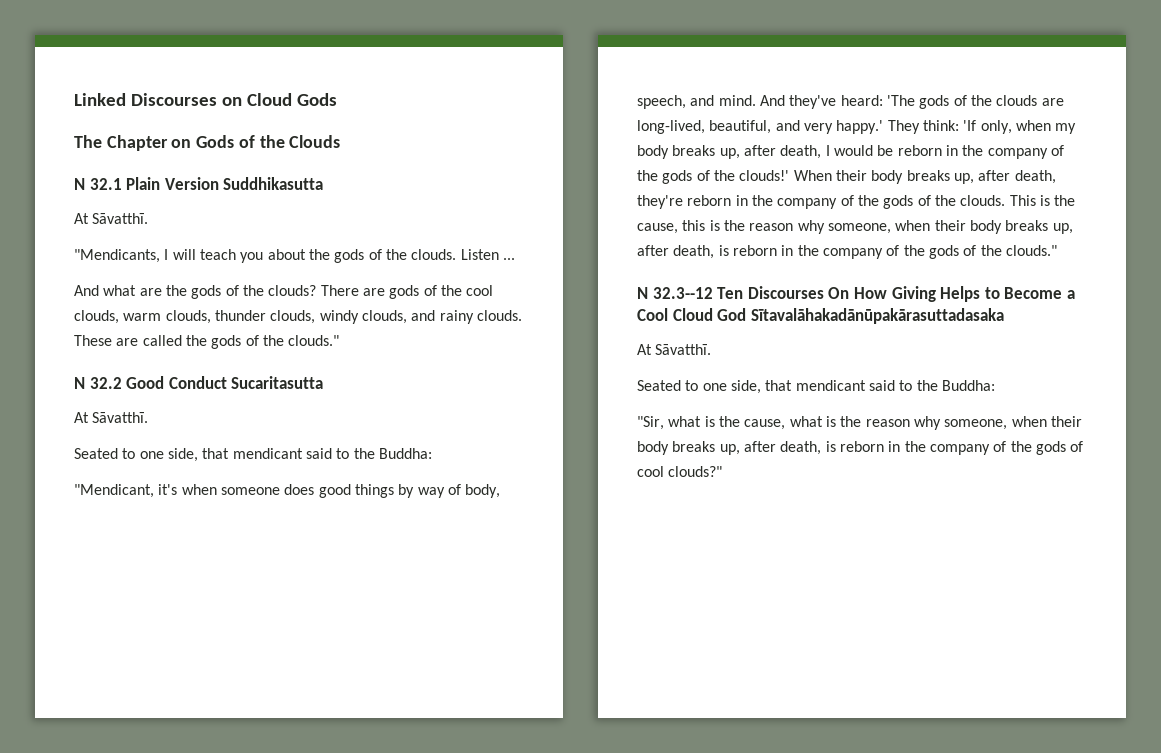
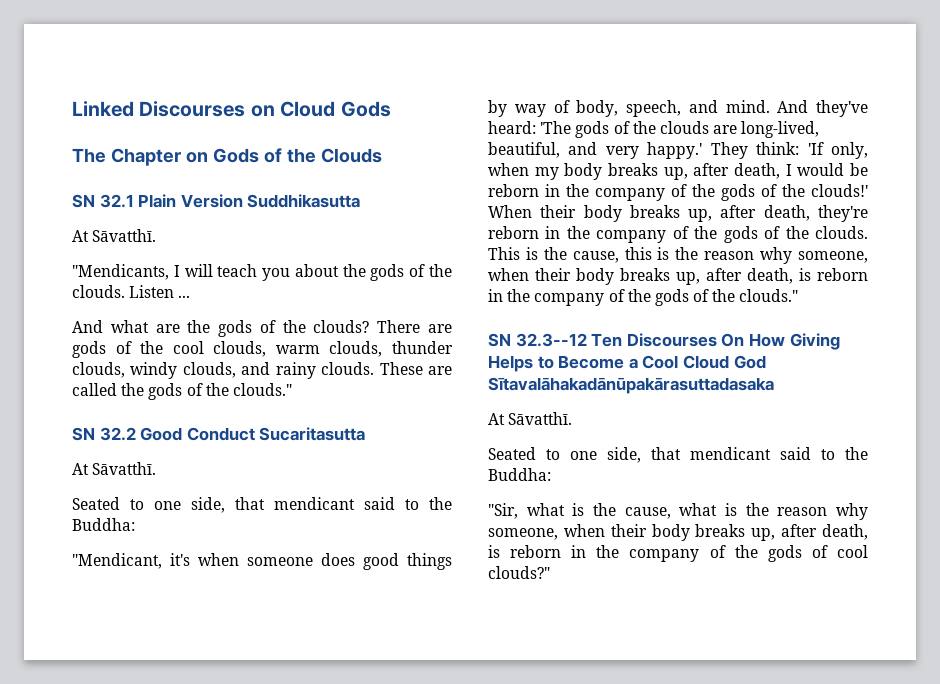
- N 32.1 Plain Version Suddhikasutta
+ SN 32.1 Plain Version Suddhikasutta
- N 32.2 Good Conduct Sucaritasutta
+ SN 32.2 Good Conduct Sucaritasutta
- N 32.3--12 Ten Discourses On How Giving Helps to Become a Cool Cloud God Sītavalāhakadānūpakārasuttadasaka
+ SN 32.3--12 Ten Discourses On How Giving Helps to Become a Cool Cloud God Sītavalāhakadānūpakārasuttadasaka

